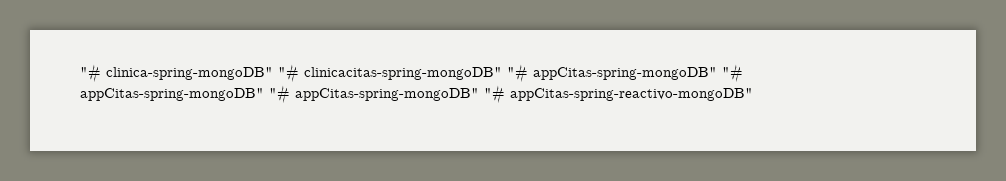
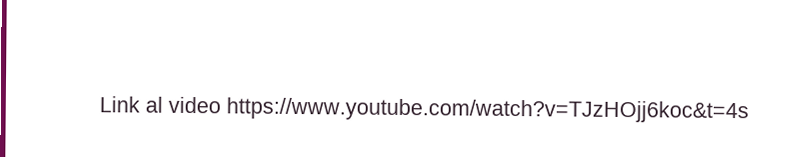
- "# clinica-spring-mongoDB" "# clinicacitas-spring-mongoDB" "# appCitas-spring-mongoDB" "# appCitas-spring-mongoDB" "# appCitas-spring-mongoDB" "# appCitas-spring-reactivo-mongoDB"
+ Link al video https://www.youtube.com/watch?v=TJzHOjj6koc&t=4s

